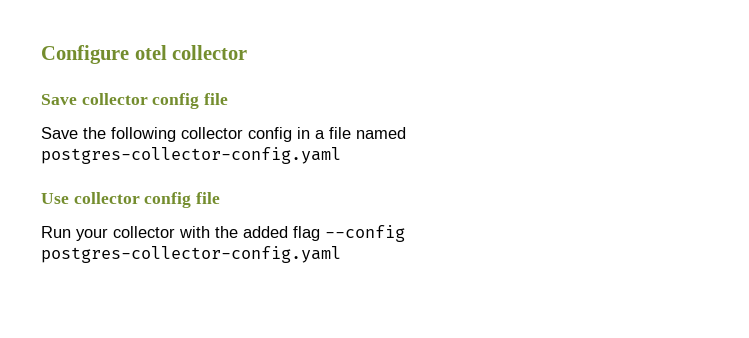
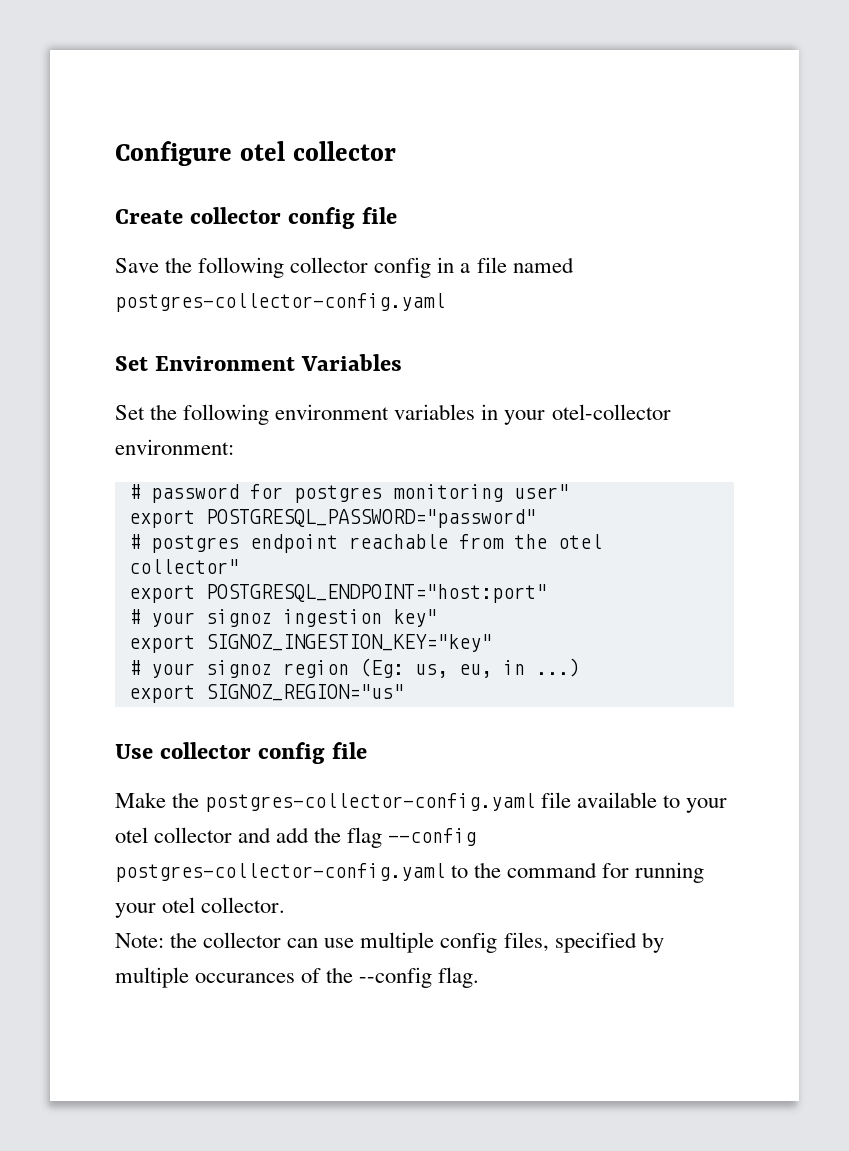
- Save collector config file
+ Create collector config file
+ Set Environment Variables
+ Set the following environment variables in your otel-collector environment:
+ # password for postgres monitoring user"
+ export POSTGRESQL_PASSWORD="password"
+ # postgres endpoint reachable from the otel collector"
+ export POSTGRESQL_ENDPOINT="host:port"
+ # your signoz ingestion key"
+ export SIGNOZ_INGESTION_KEY="key"
+ # your signoz region (Eg: us, eu, in ...)
+ export SIGNOZ_REGION="us"
  Use collector config file
- Run your collector with the added flag --config postgres-collector-config.yaml
+ Make the postgres-collector-config.yaml file available to your otel collector and add the flag --config postgres-collector-config.yaml to the command for running your otel collector.
+ Note: the collector can use multiple config files, specified by multiple occurances of the --config flag.

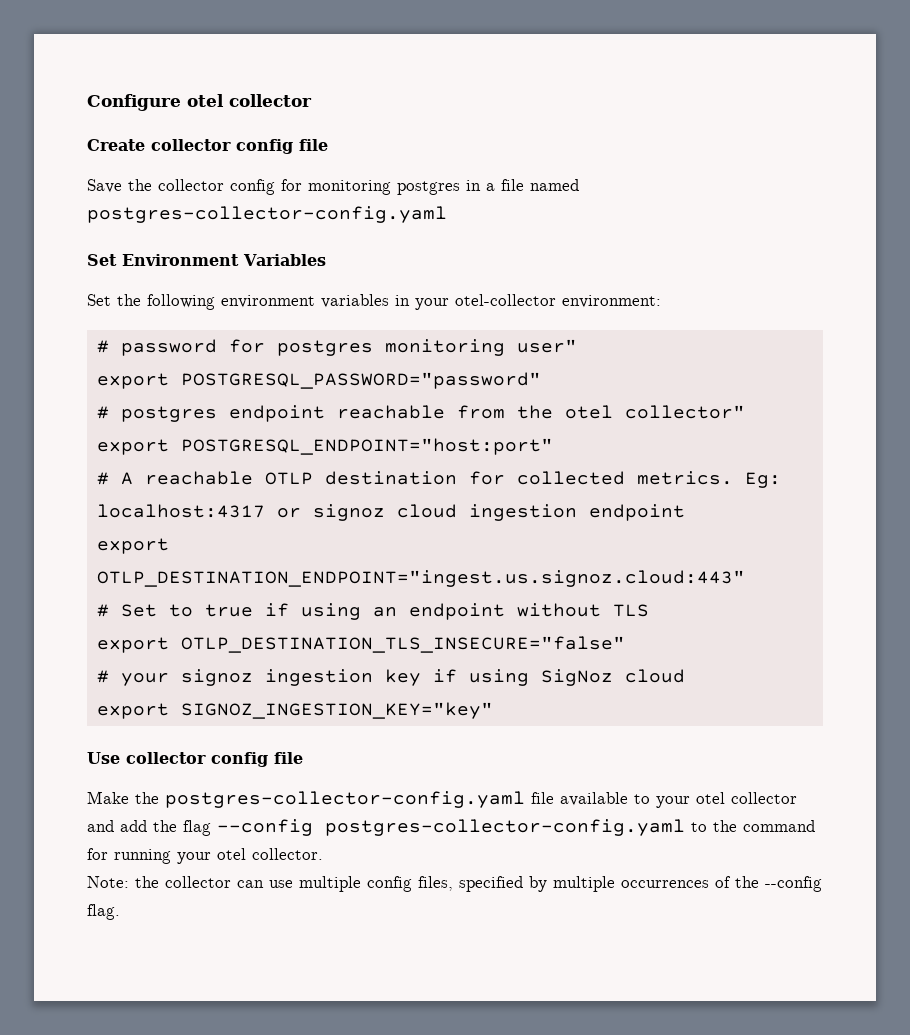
- Save the following collector config in a file named postgres-collector-config.yaml
+ Save the collector config for monitoring postgres in a file named postgres-collector-config.yaml
- # your signoz ingestion key"
+ # A reachable OTLP destination for collected metrics. Eg: localhost:4317 or signoz cloud ingestion endpoint
+ export OTLP_DESTINATION_ENDPOINT="ingest.us.signoz.cloud:443"
+ # Set to true if using an endpoint without TLS
+ export OTLP_DESTINATION_TLS_INSECURE="false"
+ # your signoz ingestion key if using SigNoz cloud
  export SIGNOZ_INGESTION_KEY="key"
- # your signoz region (Eg: us, eu, in ...)
- export SIGNOZ_REGION="us"
- Note: the collector can use multiple config files, specified by multiple occurances of the --config flag.
+ Note: the collector can use multiple config files, specified by multiple occurrences of the --config flag.

